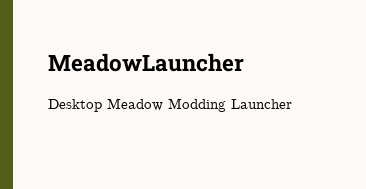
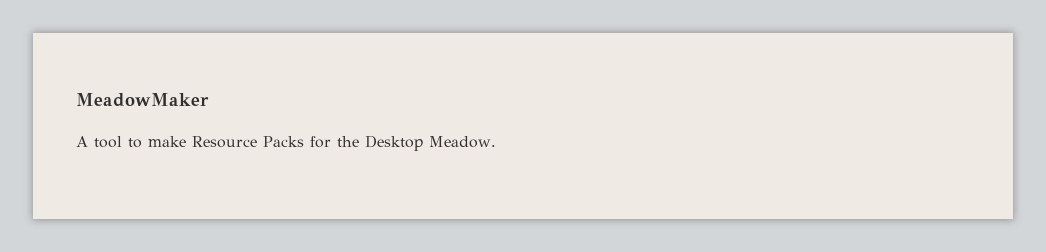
- MeadowLauncher
- Desktop Meadow Modding Launcher
+ MeadowMaker
+ A tool to make Resource Packs for the Desktop Meadow.

